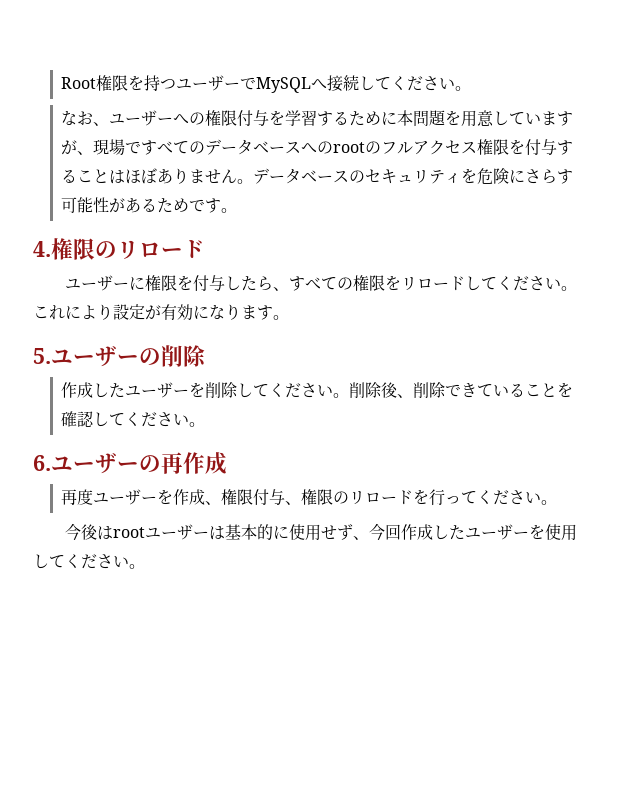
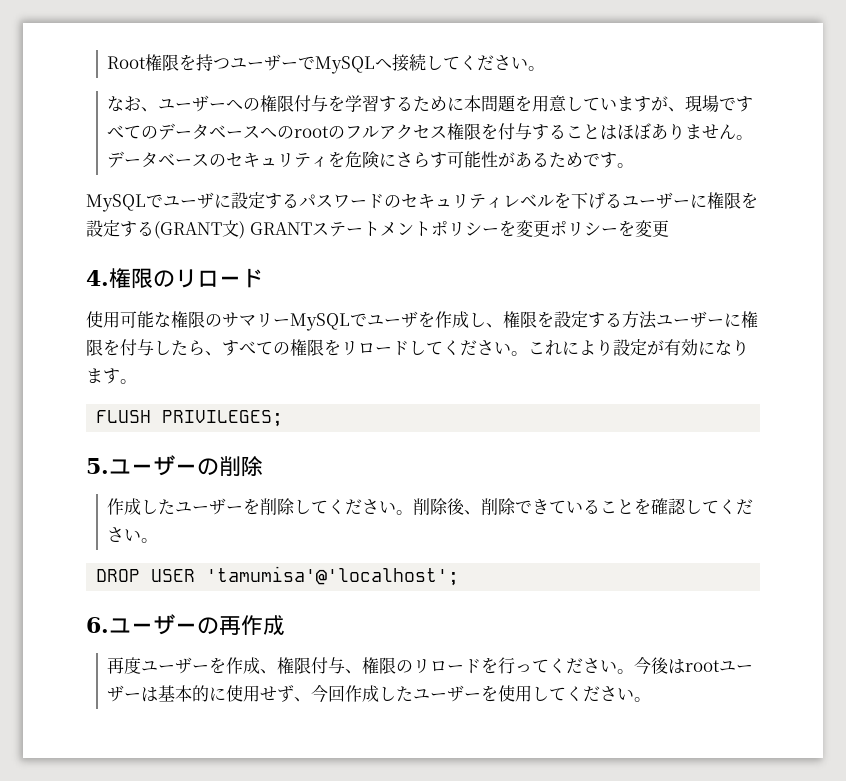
+ MySQLでユーザに設定するパスワードのセキュリティレベルを下げるユーザーに権限を設定する(GRANT文) GRANTステートメントポリシーを変更ポリシーを変更
- ユーザーに権限を付与したら、すべての権限をリロードしてください。
+ 使用可能な権限のサマリーMySQLでユーザを作成し、権限を設定する方法ユーザーに権限を付与したら、すべての権限をリロードしてください。
+ FLUSH PRIVILEGES;
+ DROP USER 'tamumisa'@'localhost';
- 再度ユーザーを作成、権限付与、権限のリロードを行ってください。
- 今後はrootユーザーは基本的に使用せず、今回作成したユーザーを使用してください。
+ 再度ユーザーを作成、権限付与、権限のリロードを行ってください。今後はrootユーザーは基本的に使用せず、今回作成したユーザーを使用してください。

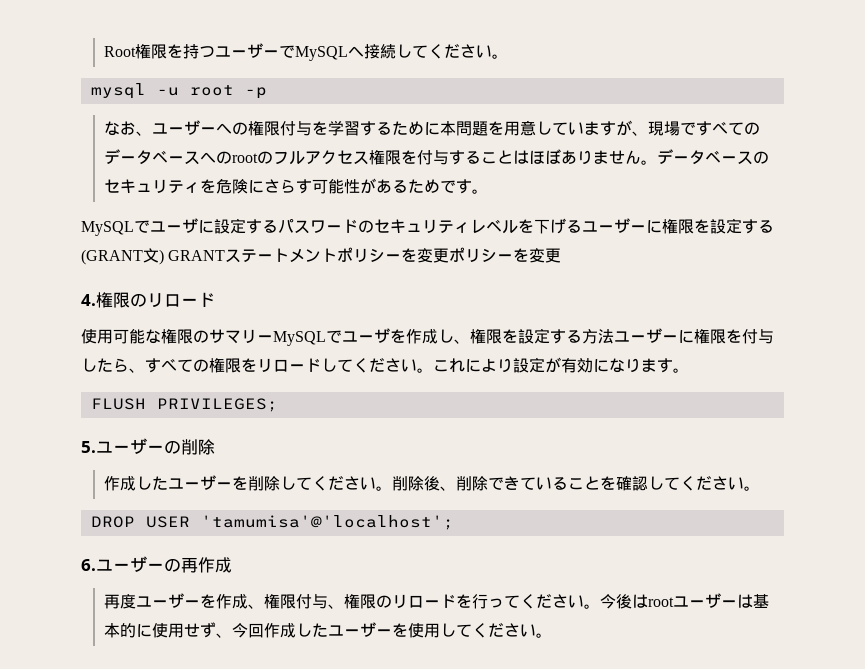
+ mysql -u root -p

